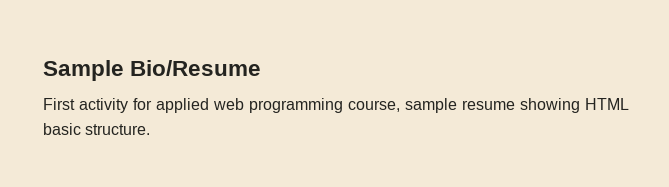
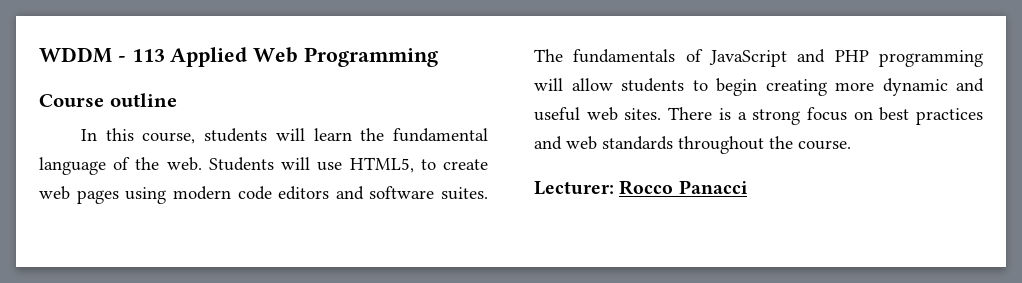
- Sample Bio/Resume
- First activity for applied web programming course, sample resume showing HTML basic structure.
+ WDDM - 113 Applied Web Programming
+ Course outline
+ In this course, students will learn the fundamental language of the web. Students will use HTML5, to create web pages using modern code editors and software suites. The fundamentals of JavaScript and PHP programming will allow students to begin creating more dynamic and useful web sites. There is a strong focus on best practices and web standards throughout the course.
+ Lecturer: Rocco Panacci

